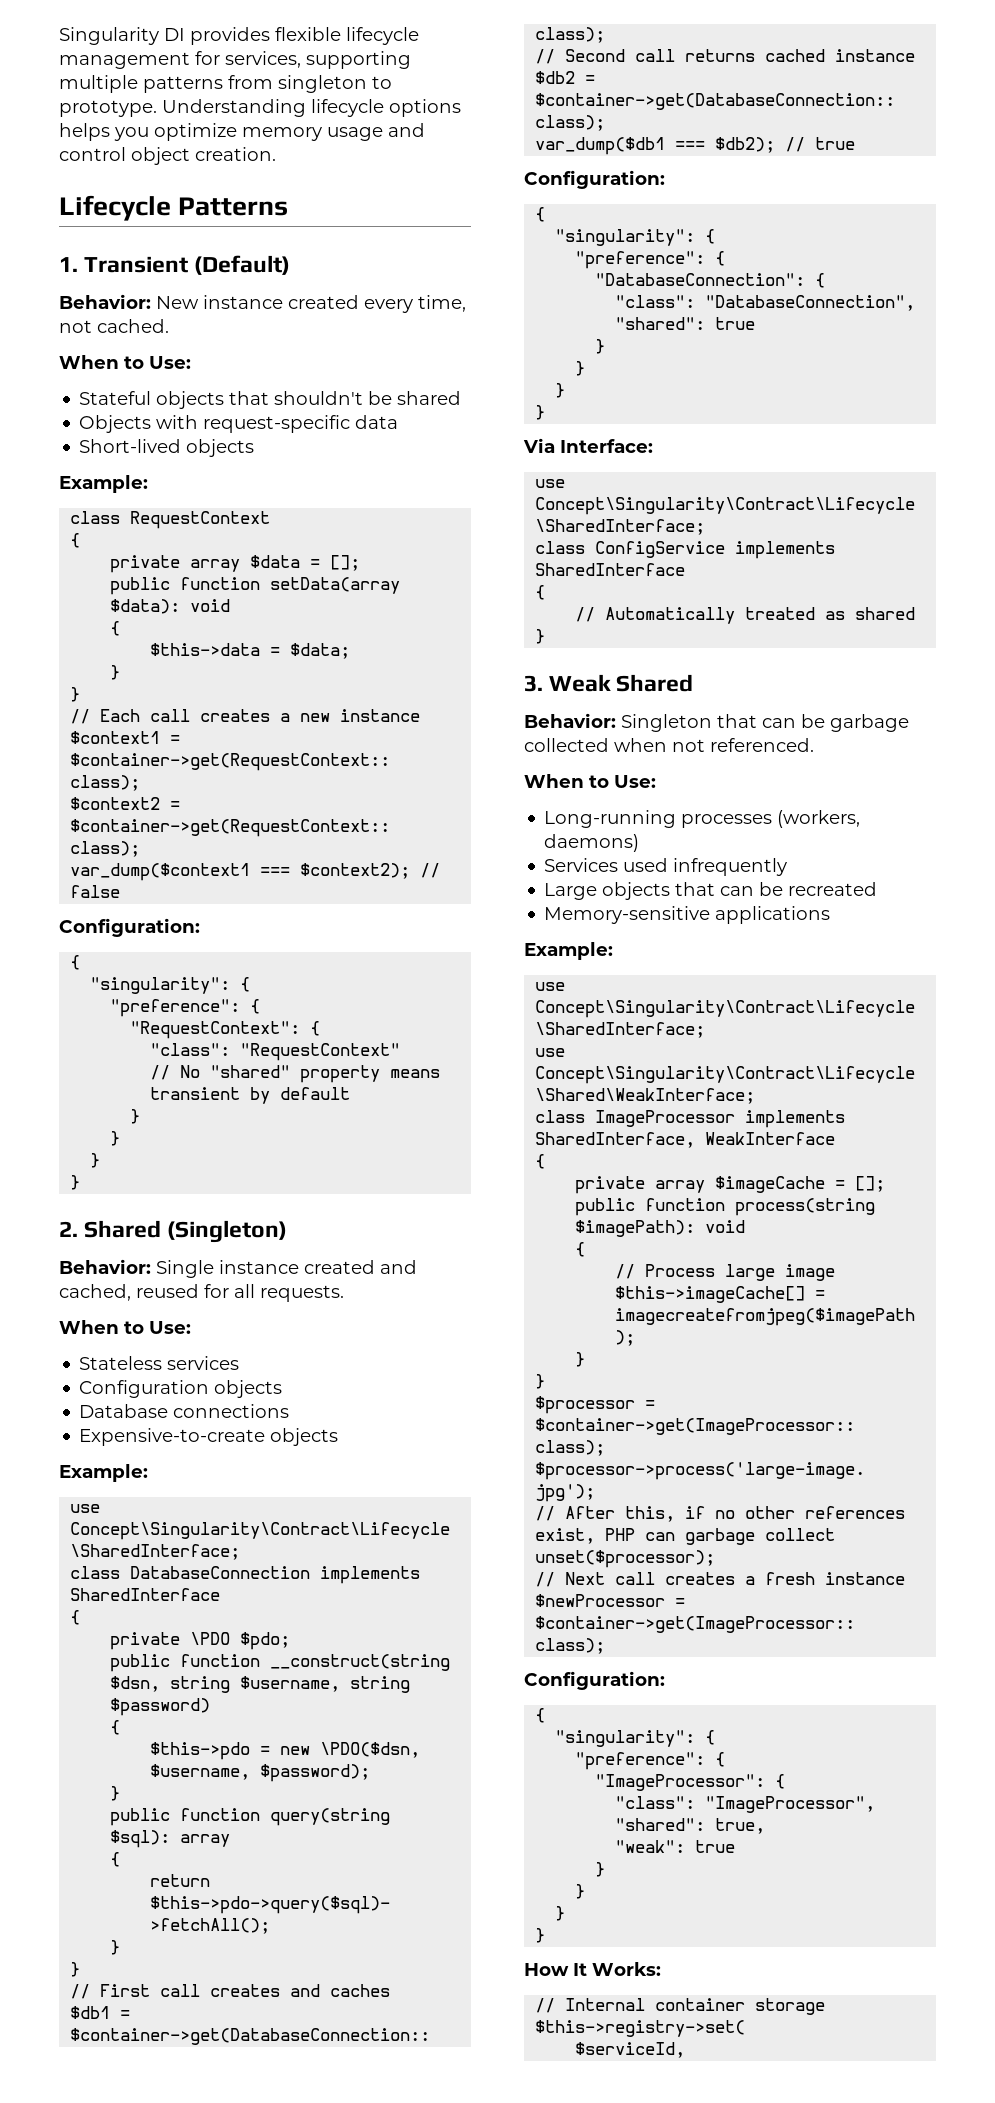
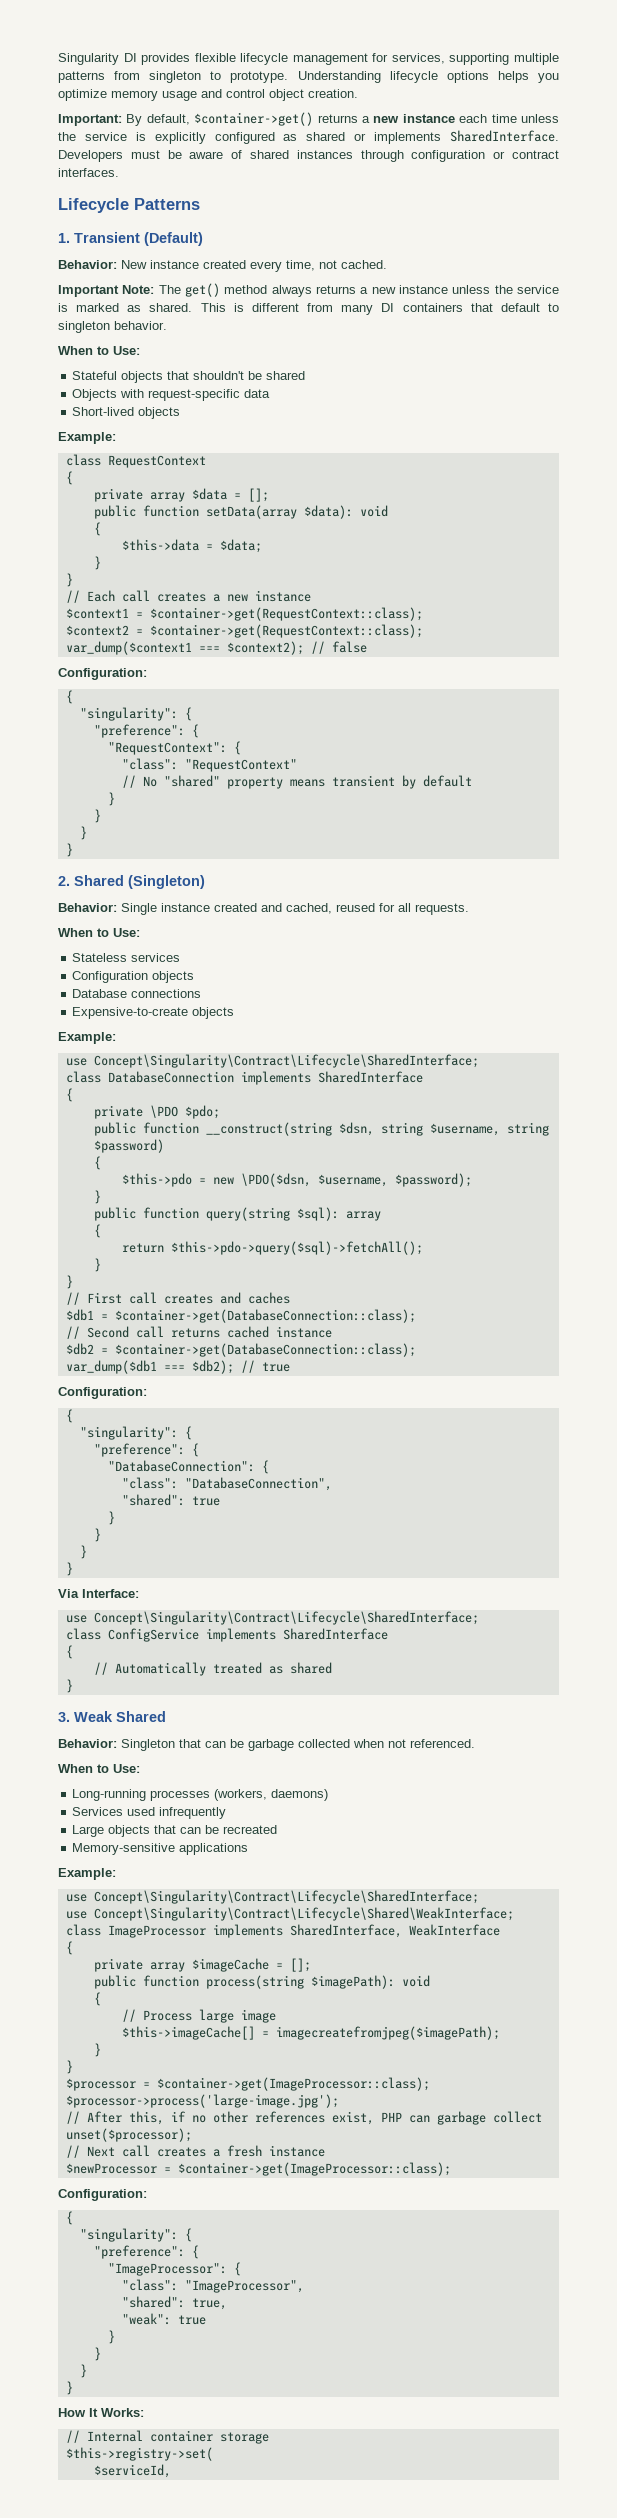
+ Important: By default, $container->get() returns a new instance each time unless the service is explicitly configured as shared or implements SharedInterface. Developers must be aware of shared instances through configuration or contract interfaces.
+ Important Note: The get() method always returns a new instance unless the service is marked as shared. This is different from many DI containers that default to singleton behavior.

